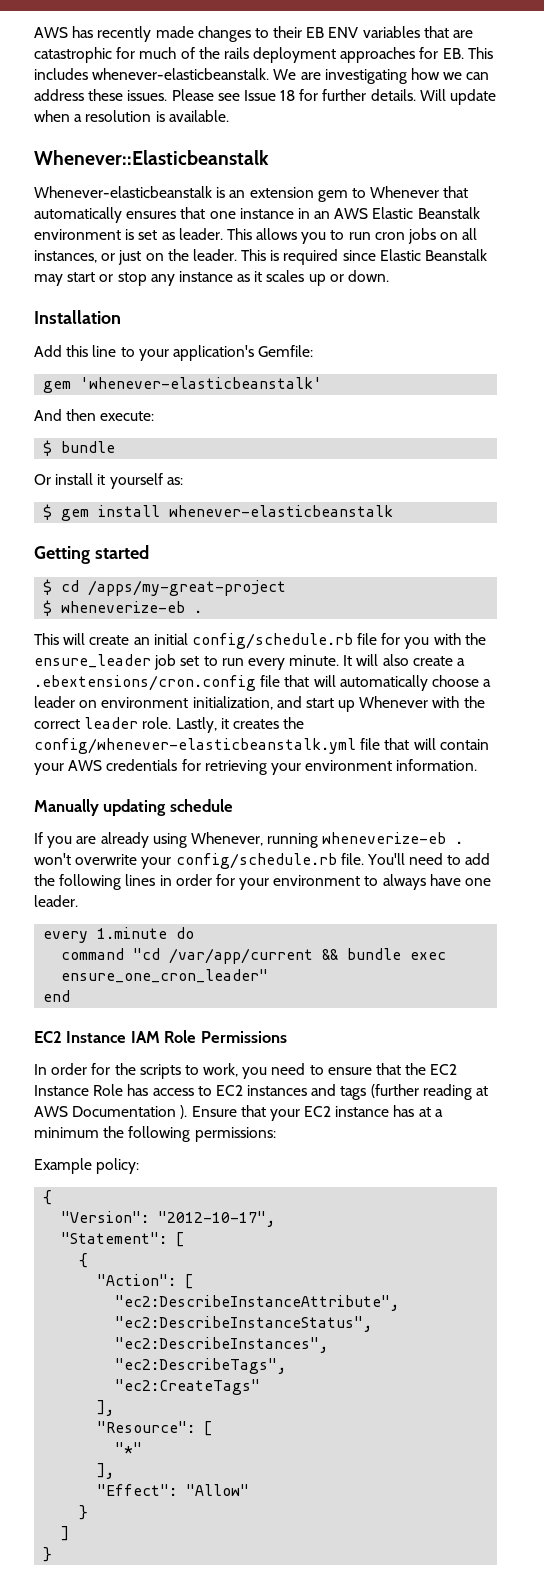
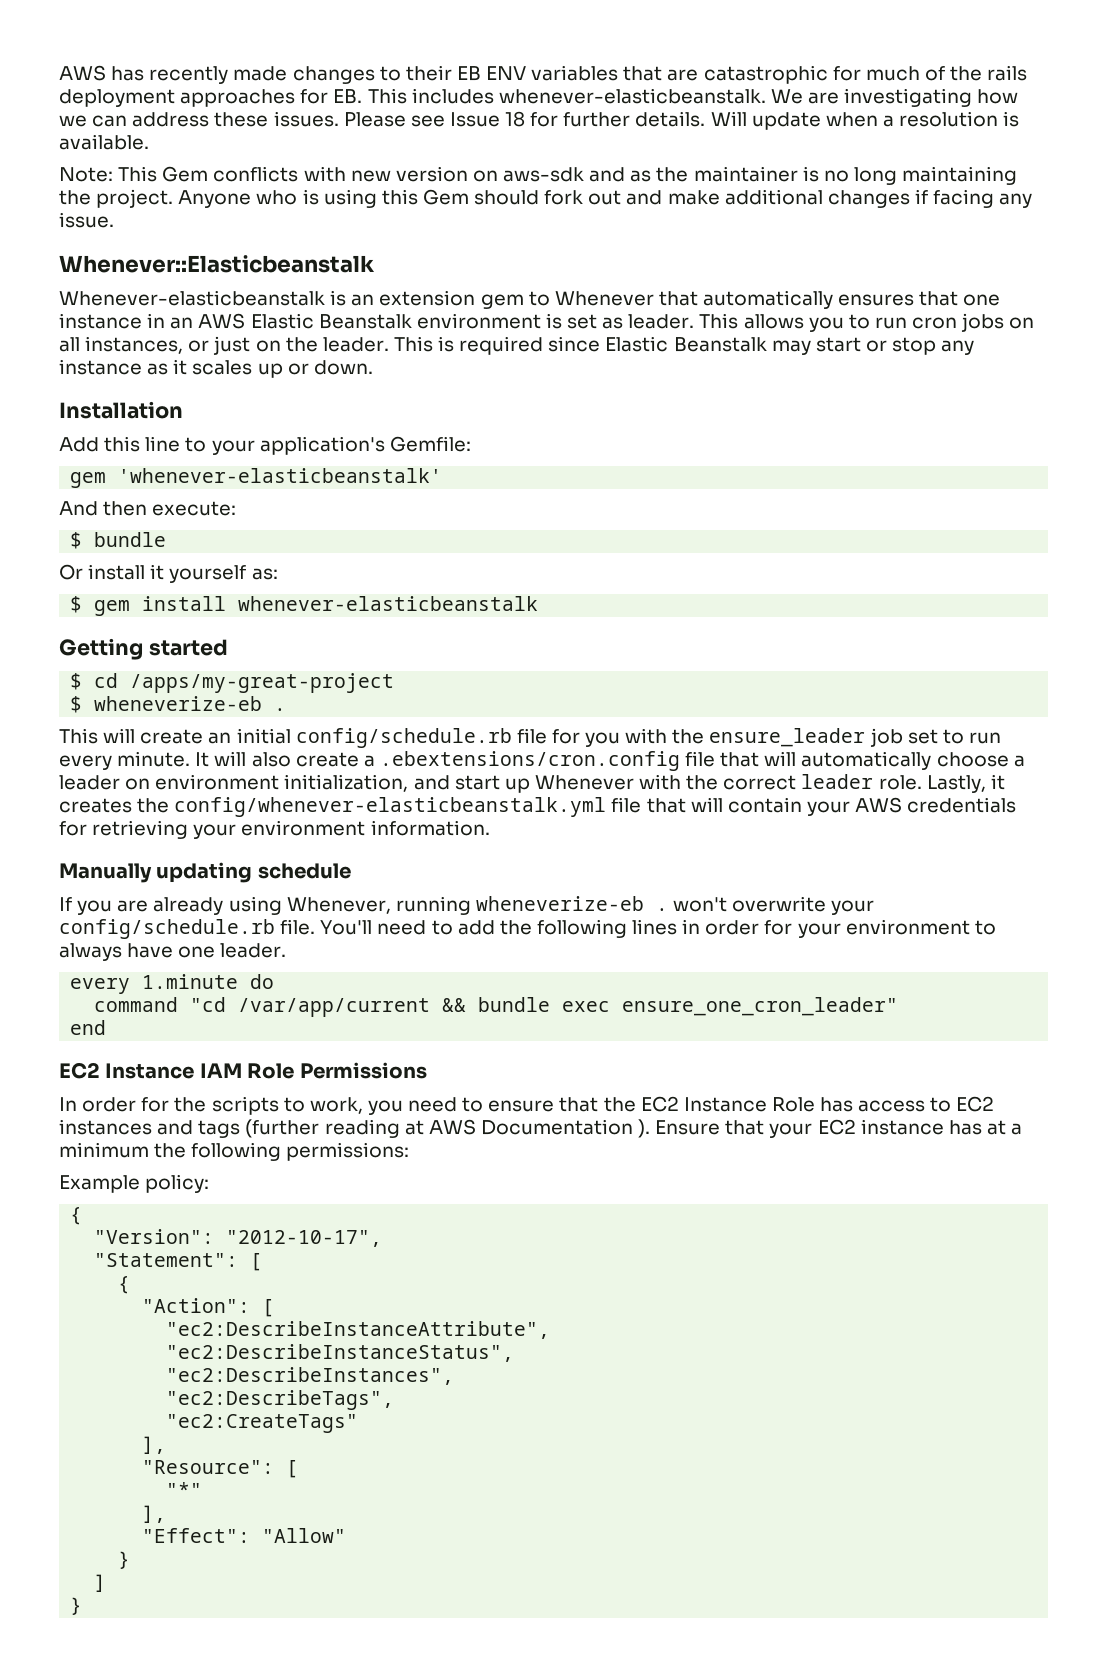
+ Note: This Gem conflicts with new version on aws-sdk and as the maintainer is no long maintaining the project. Anyone who is using this Gem should fork out and make additional changes if facing any issue.

